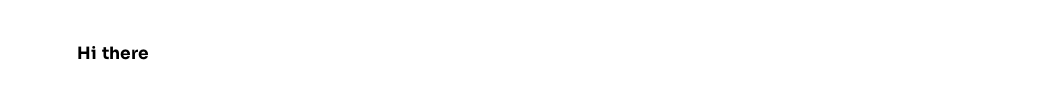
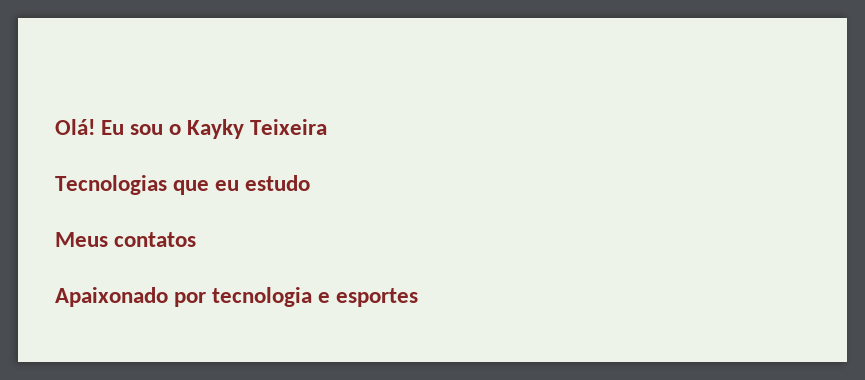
- Hi there
+ Olá! Eu sou o Kayky Teixeira
+ Tecnologias que eu estudo
+ Meus contatos
+ Apaixonado por tecnologia e esportes

